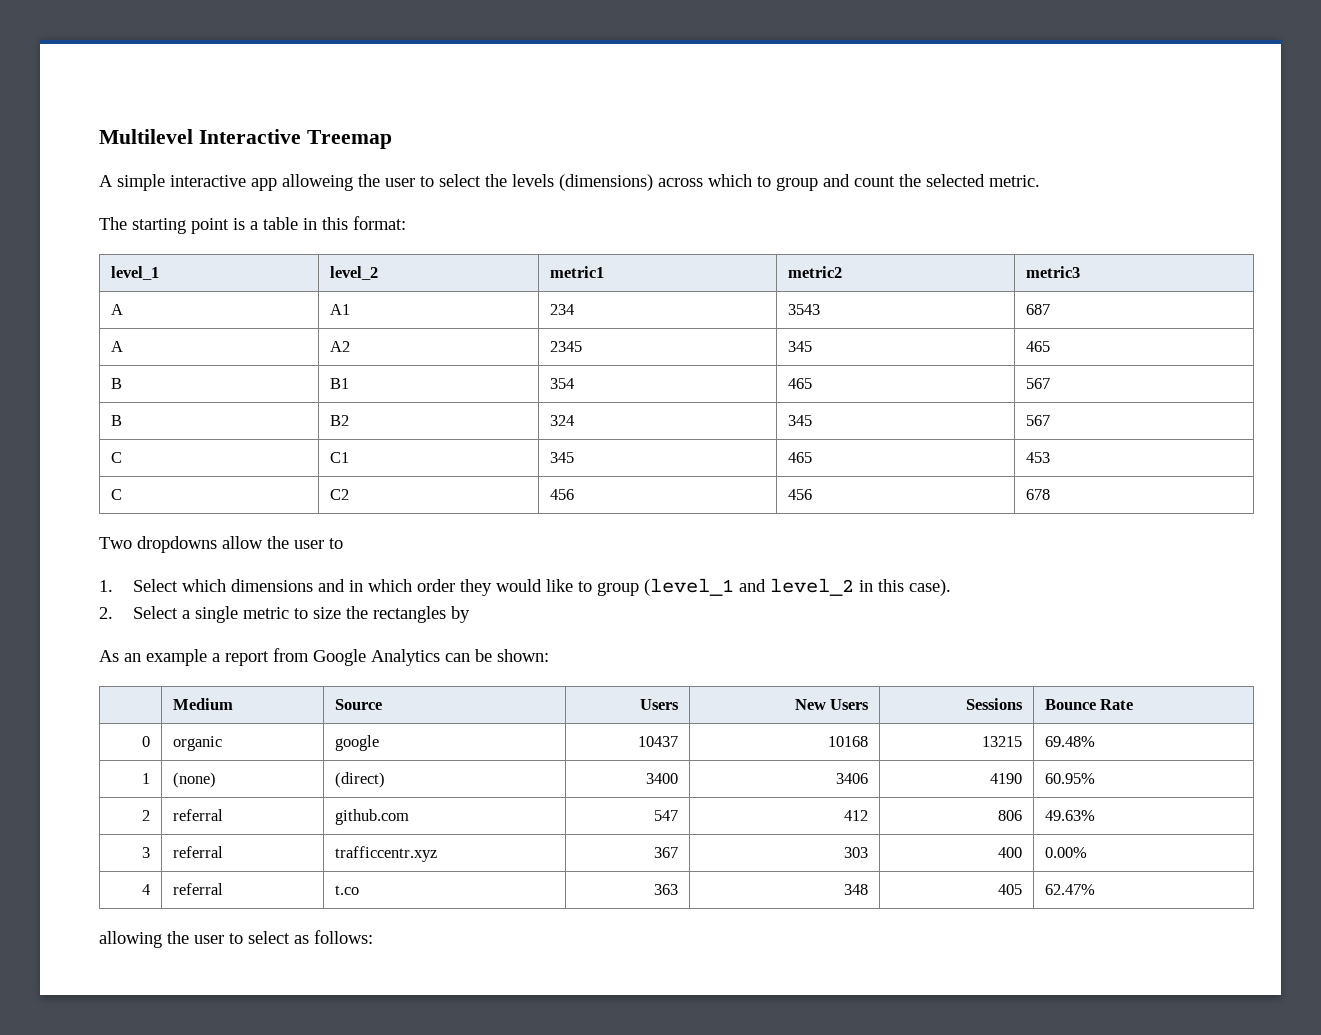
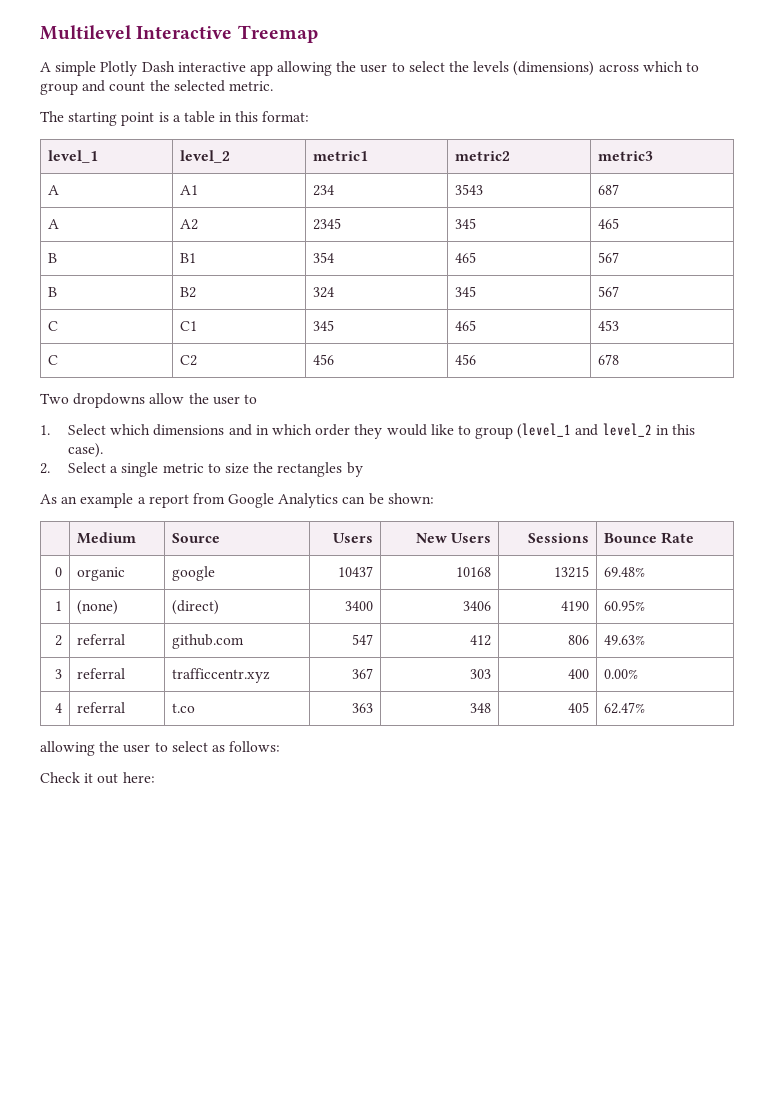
- A simple interactive app alloweing the user to select the levels (dimensions) across which to group and count the selected metric.
+ A simple Plotly Dash interactive app allowing the user to select the levels (dimensions) across which to group and count the selected metric.
+ Check it out here:

